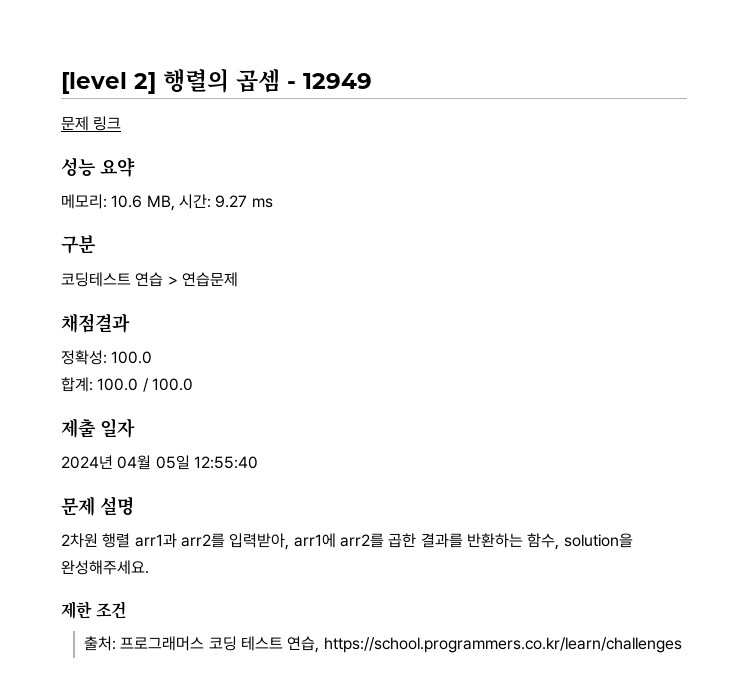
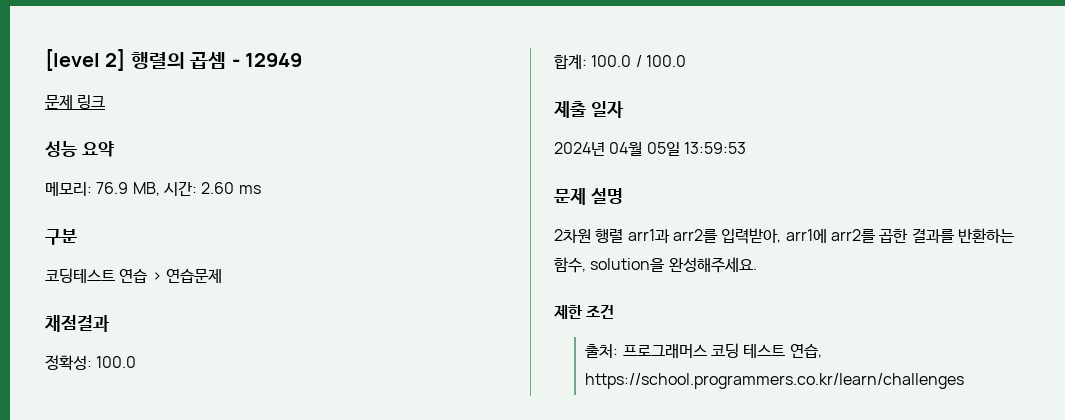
- 메모리: 10.6 MB, 시간: 9.27 ms
+ 메모리: 76.9 MB, 시간: 2.60 ms
- 2024년 04월 05일 12:55:40
+ 2024년 04월 05일 13:59:53

